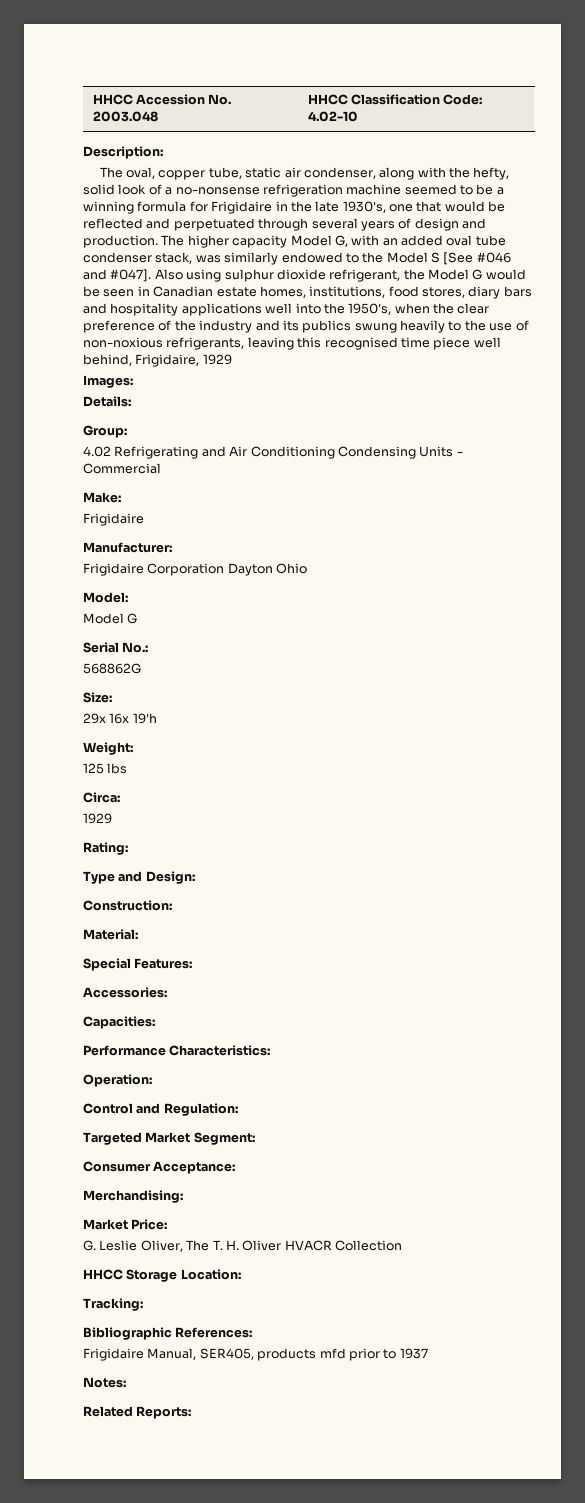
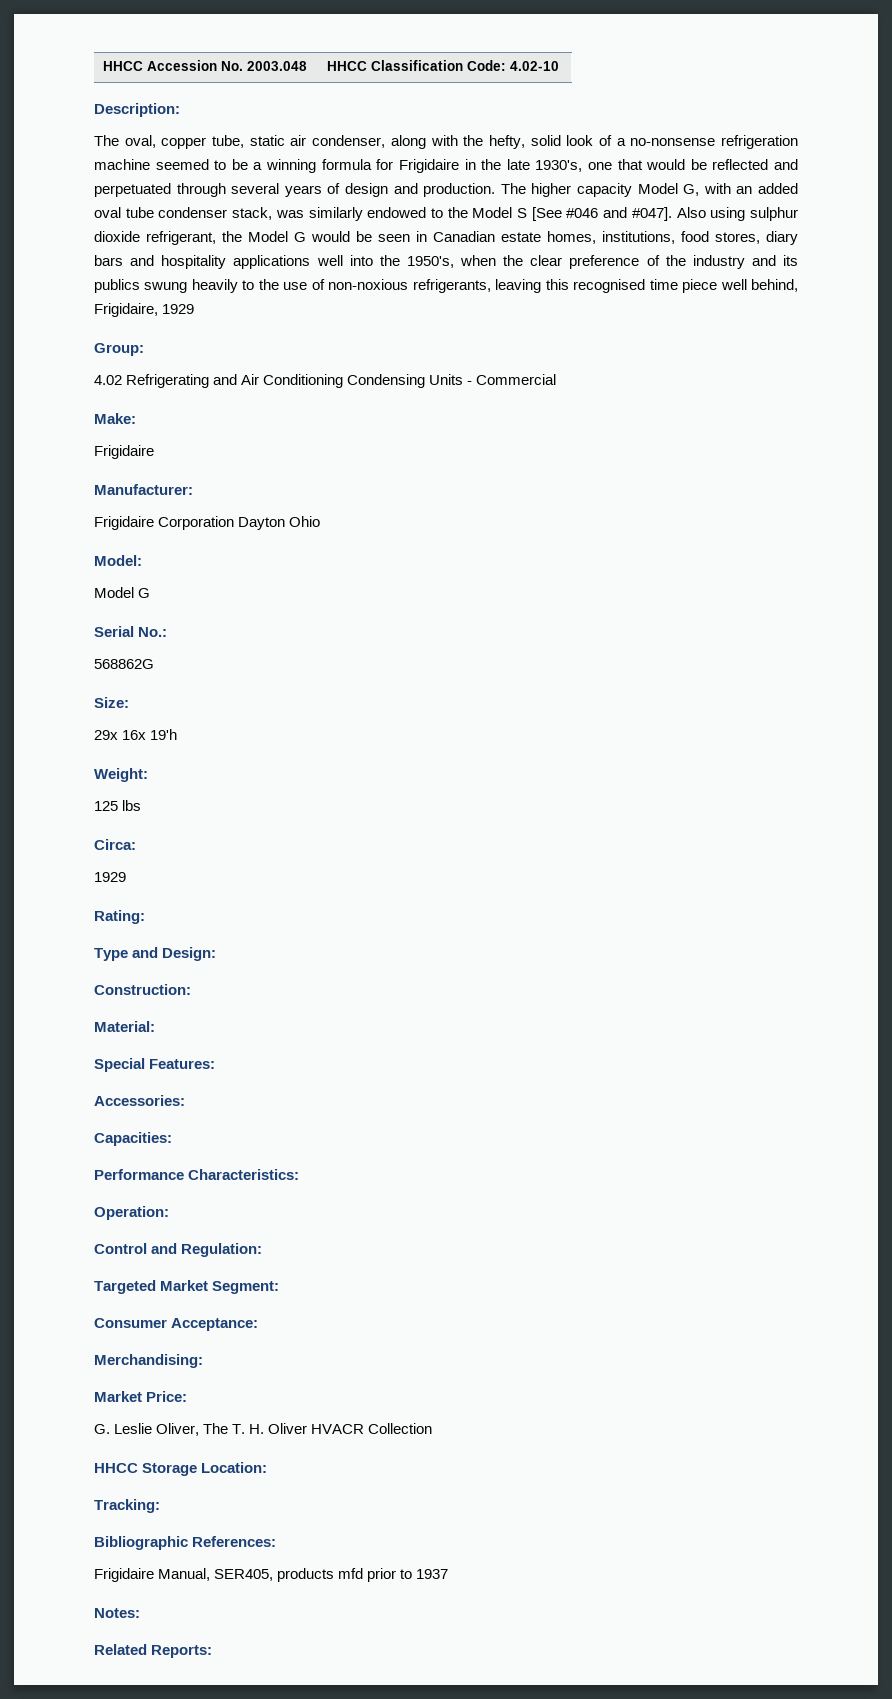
- Images:
- Details:

